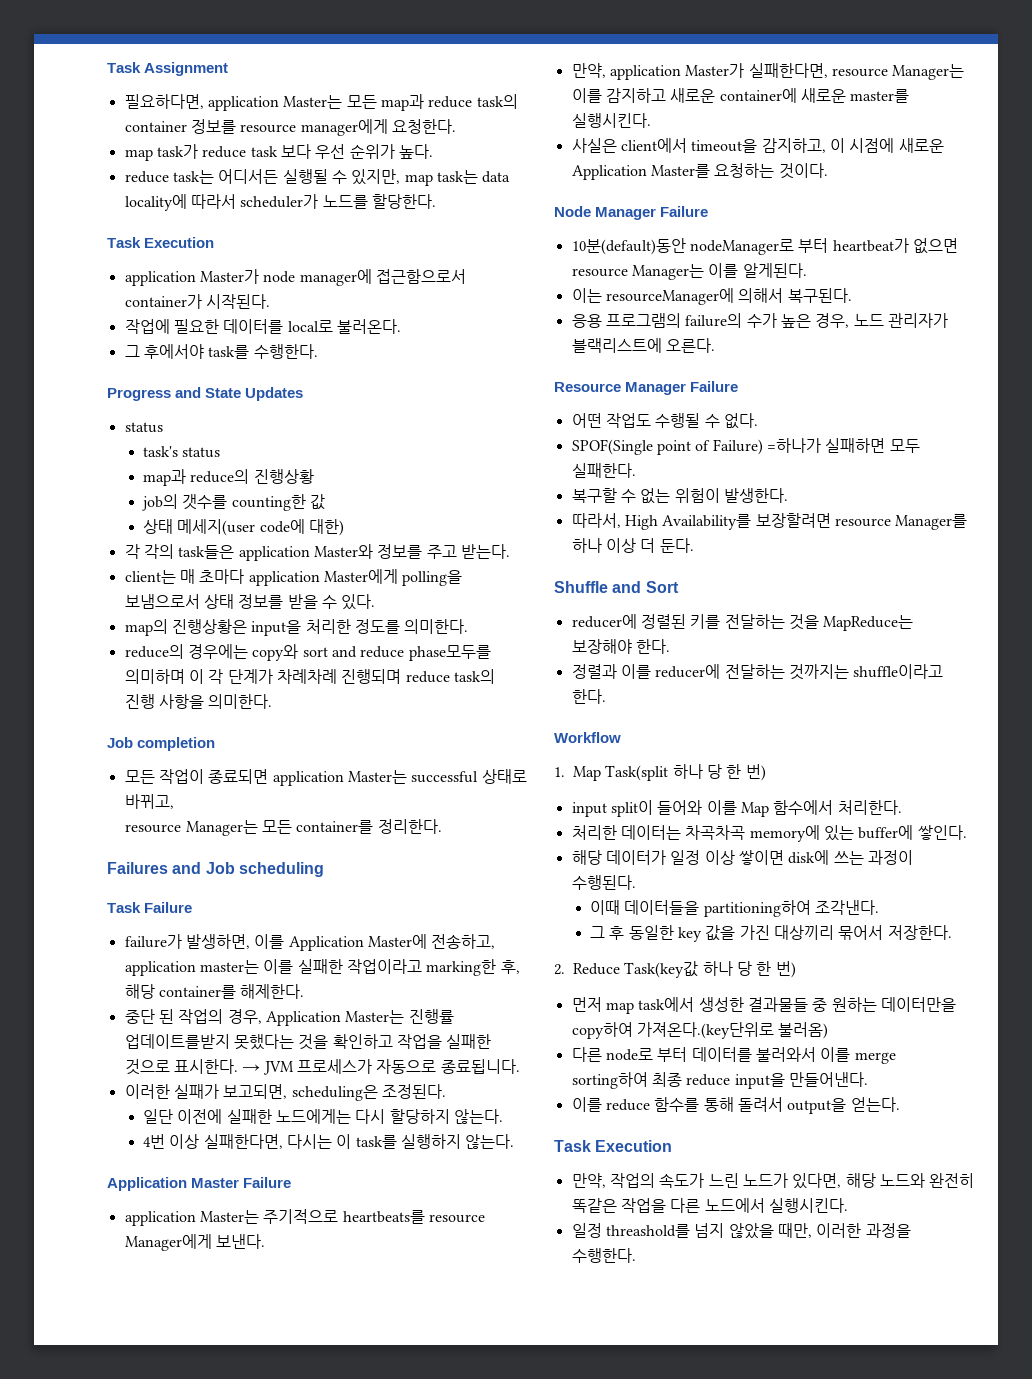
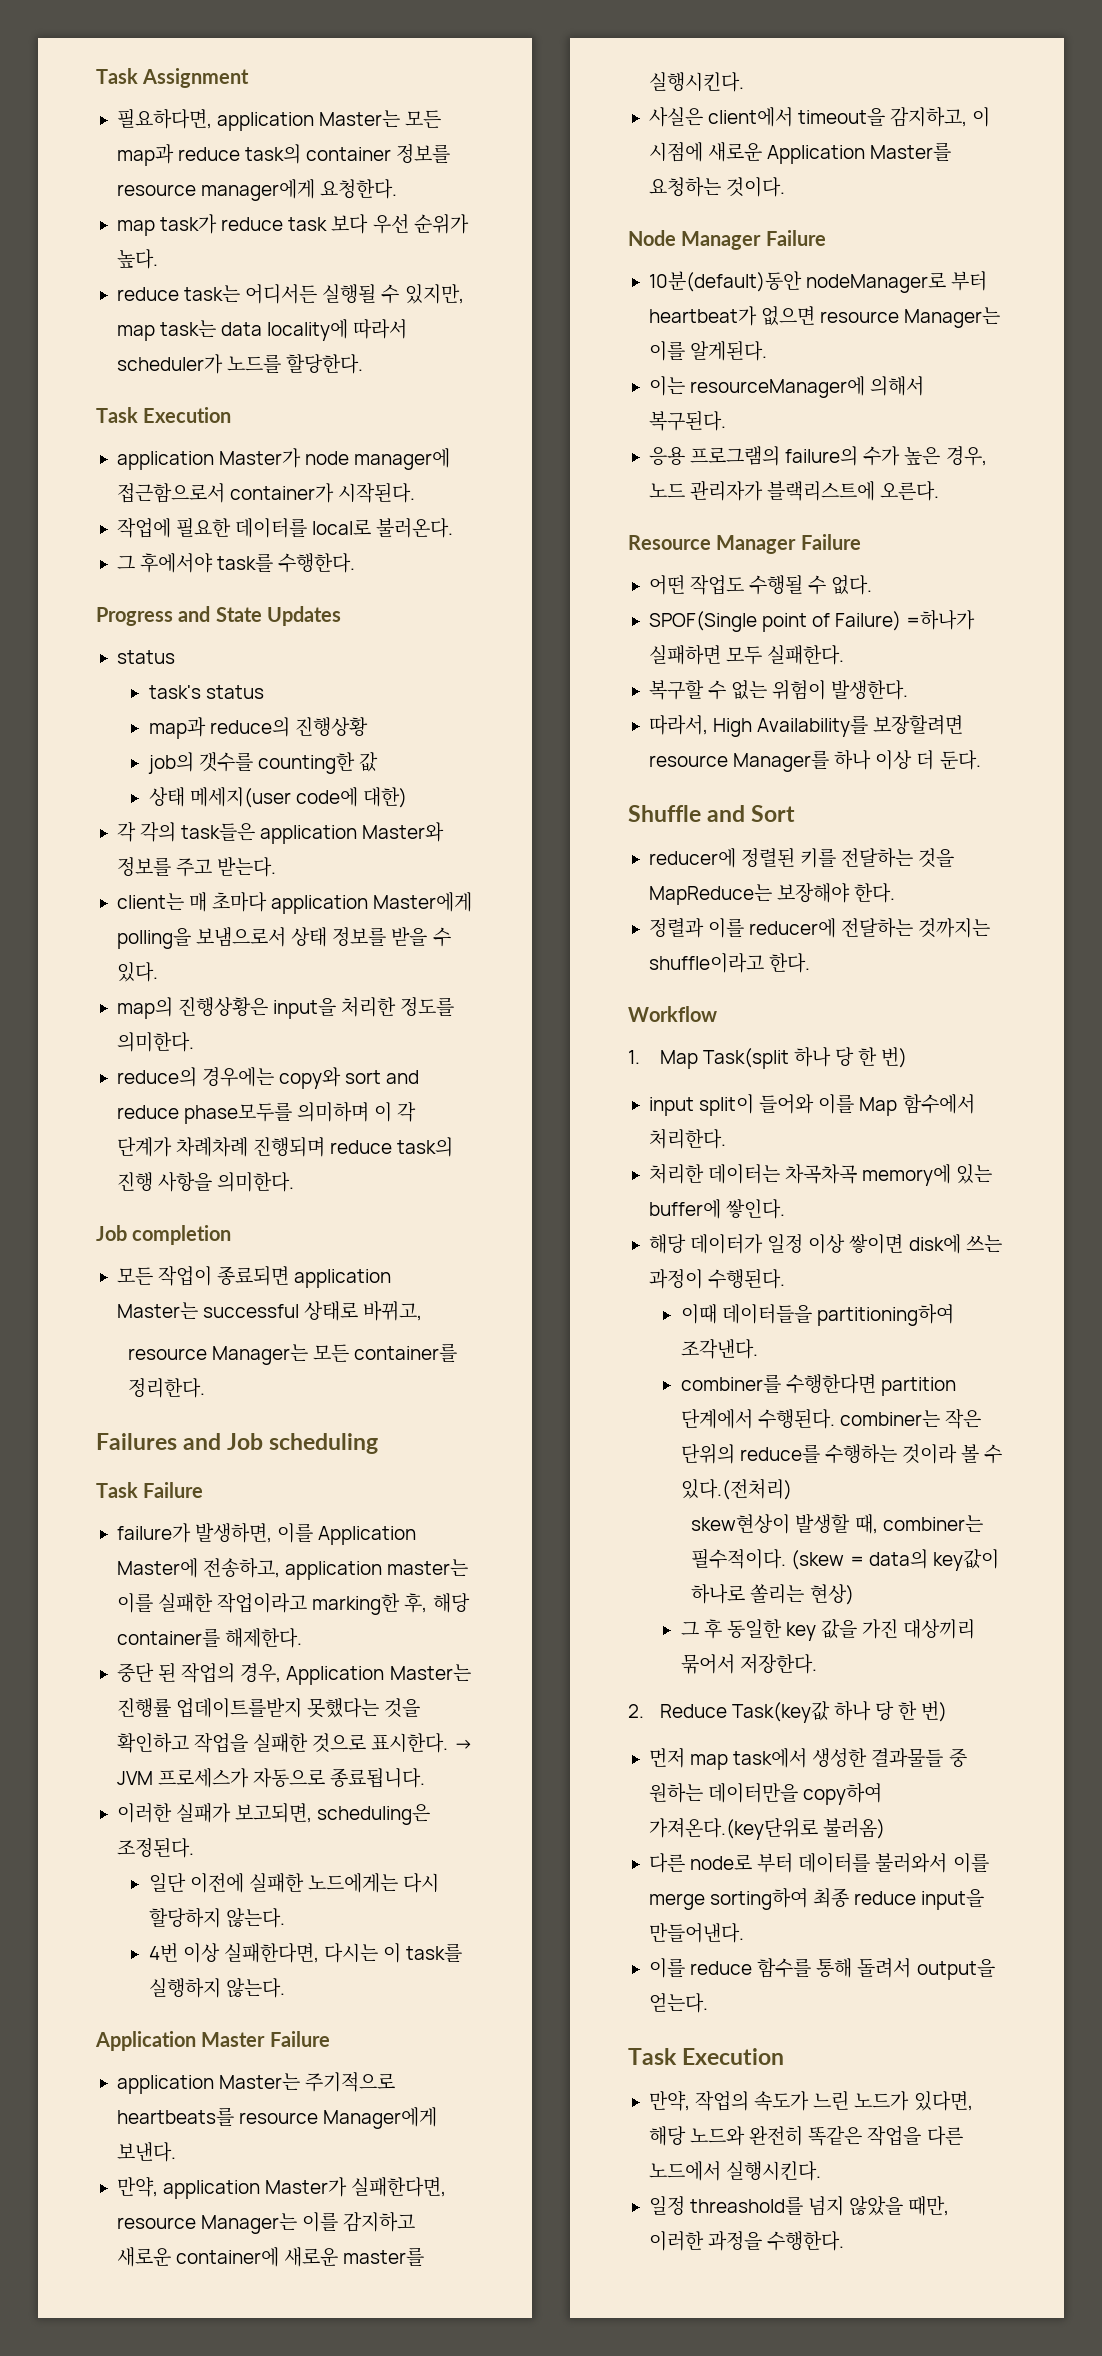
+ combiner를 수행한다면 partition 단계에서 수행된다. combiner는 작은 단위의 reduce를 수행하는 것이라 볼 수 있다.(전처리)
+ skew현상이 발생할 때, combiner는 필수적이다. (skew = data의 key값이 하나로 쏠리는 현상)

